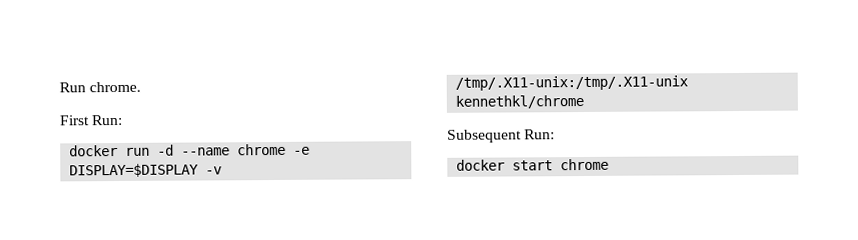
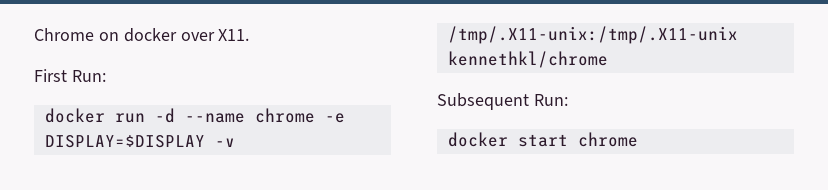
- Run chrome.
+ Chrome on docker over X11.

